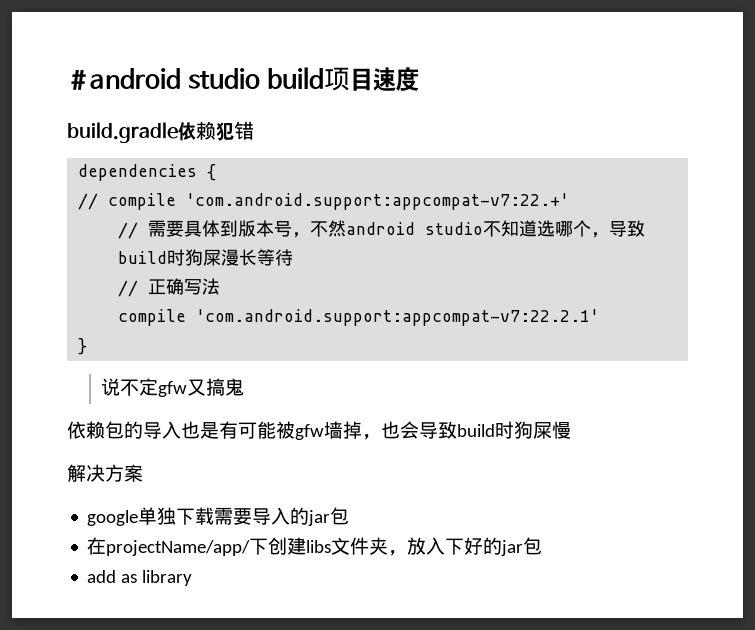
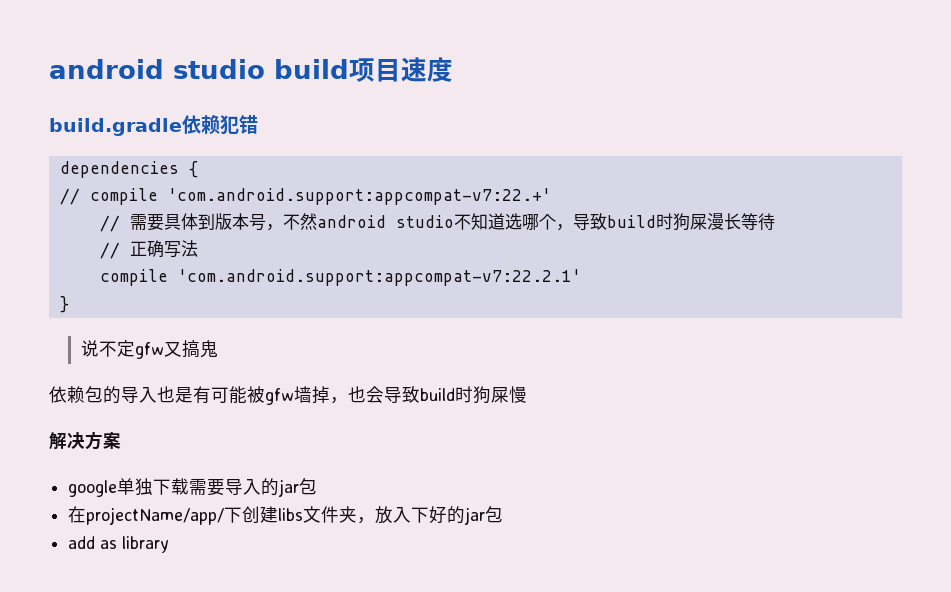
- ＃android studio build项目速度
+ android studio build项目速度

